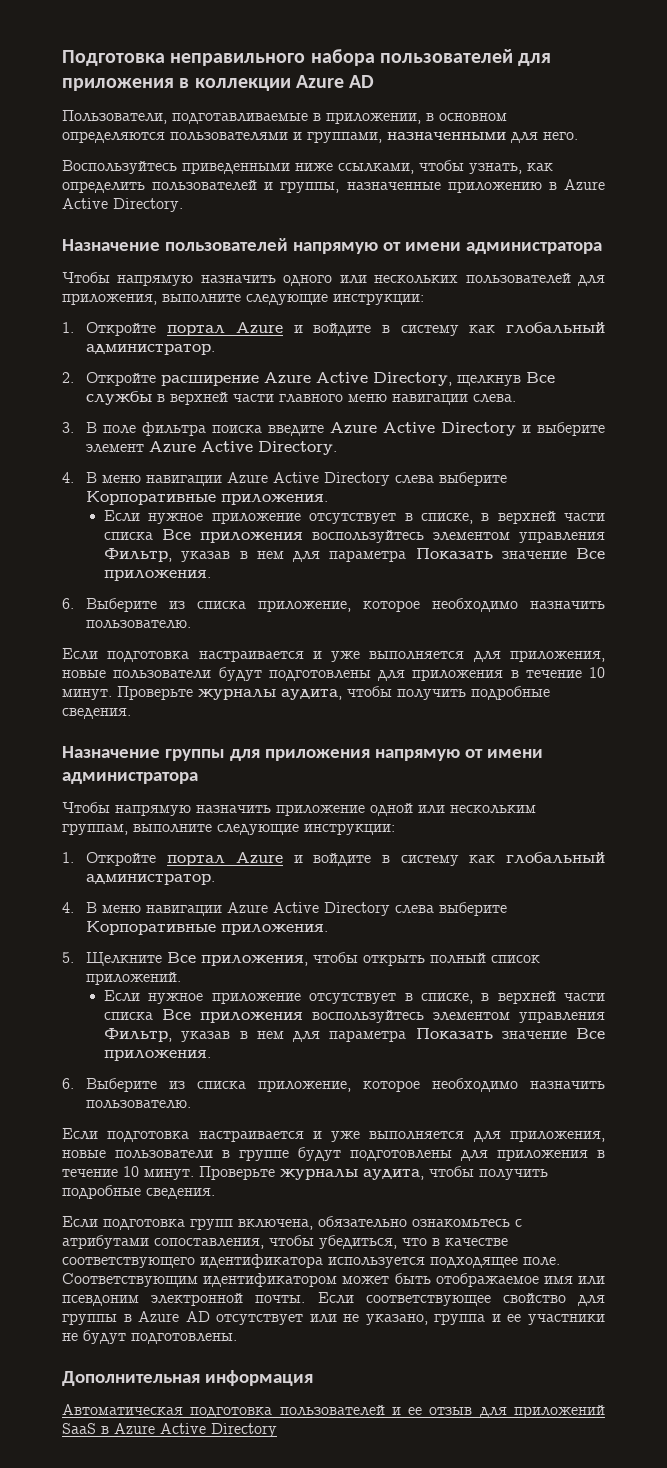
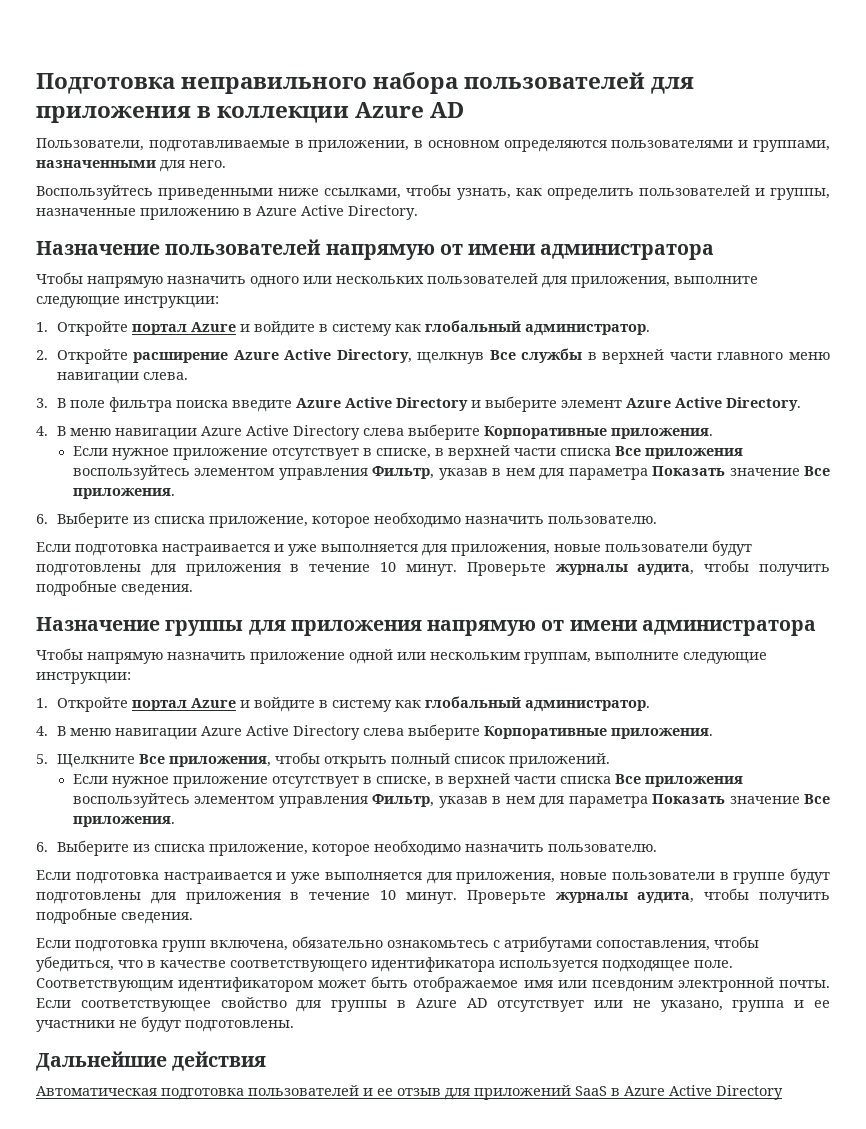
- Дополнительная информация
+ Дальнейшие действия

